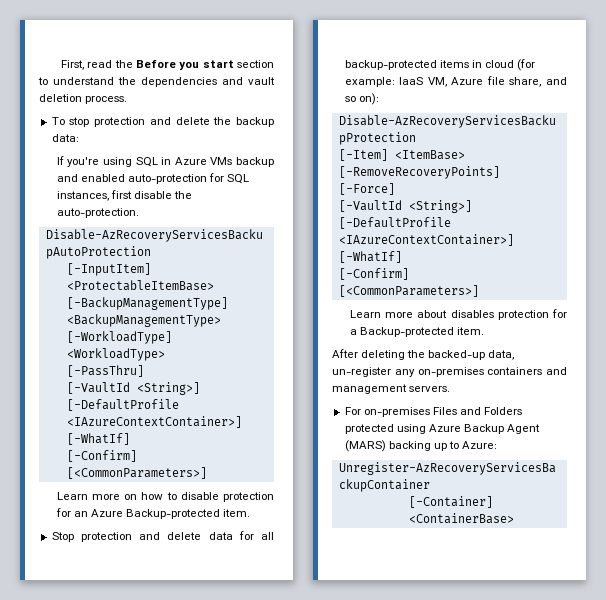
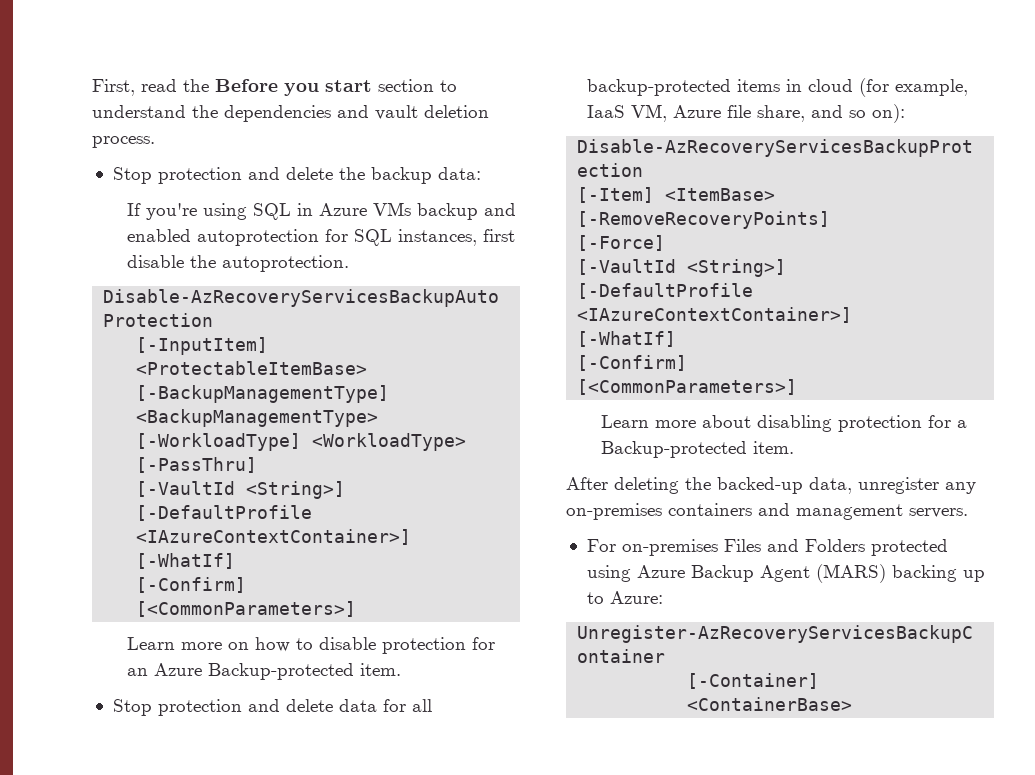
- To stop protection and delete the backup data:
+ Stop protection and delete the backup data:
- If you're using SQL in Azure VMs backup and enabled auto-protection for SQL instances, first disable the auto-protection.
+ If you're using SQL in Azure VMs backup and enabled autoprotection for SQL instances, first disable the autoprotection.
- Stop protection and delete data for all backup-protected items in cloud (for example: IaaS VM, Azure file share, and so on):
+ Stop protection and delete data for all backup-protected items in cloud (for example, IaaS VM, Azure file share, and so on):
- Learn more about disables protection for a Backup-protected item.
+ Learn more about disabling protection for a Backup-protected item.
- After deleting the backed-up data, un-register any on-premises containers and management servers.
+ After deleting the backed-up data, unregister any on-premises containers and management servers.

